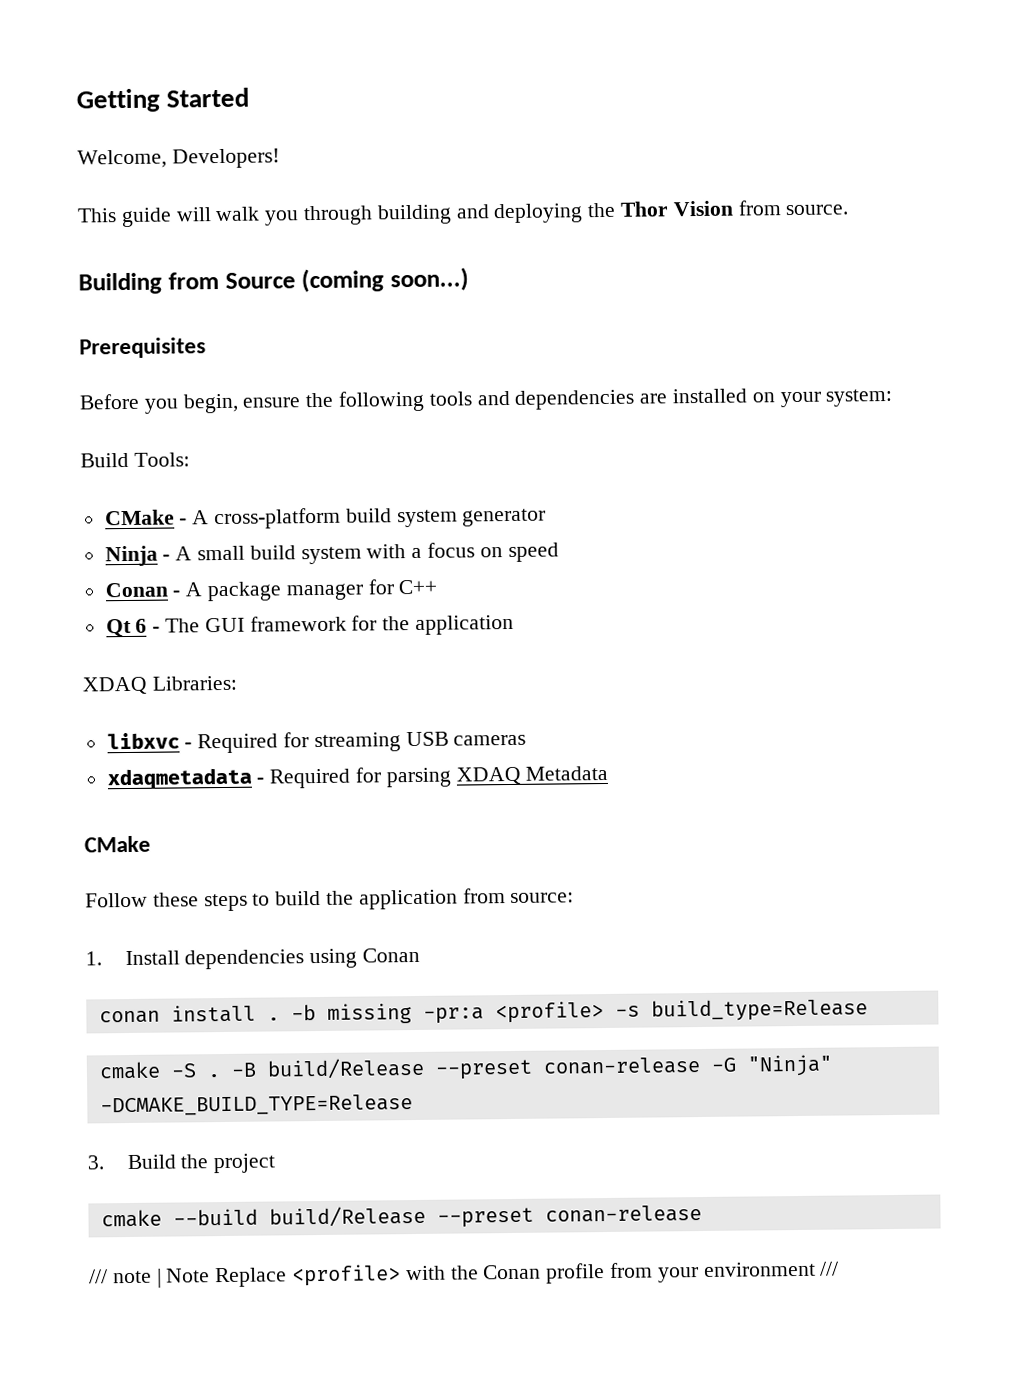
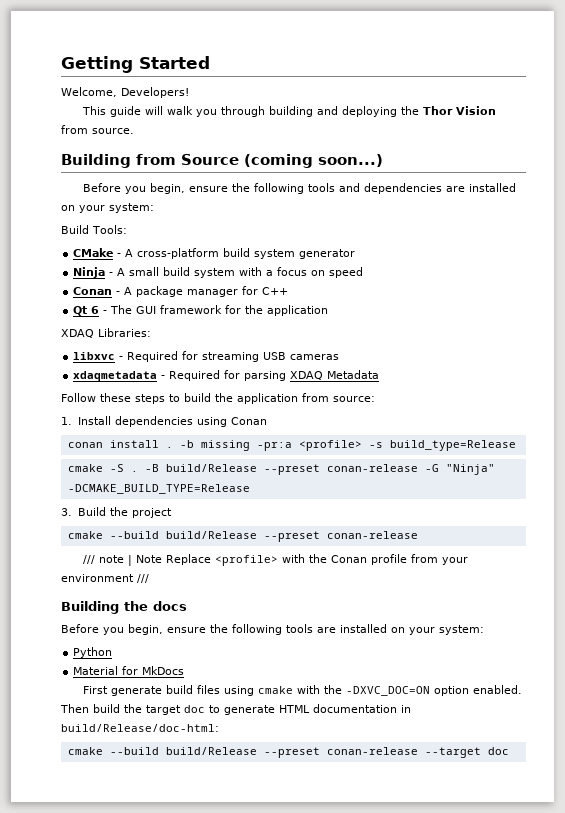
- Prerequisites
  xdaqmetadata - Required for parsing XDAQ Metadata
- CMake
+ Building the docs
+ Before you begin, ensure the following tools are installed on your system:
+ Python
+ Material for MkDocs
+ First generate build files using cmake with the -DXVC_DOC=ON option enabled. Then build the target doc to generate HTML documentation in build/Release/doc-html:
+ cmake --build build/Release --preset conan-release --target doc

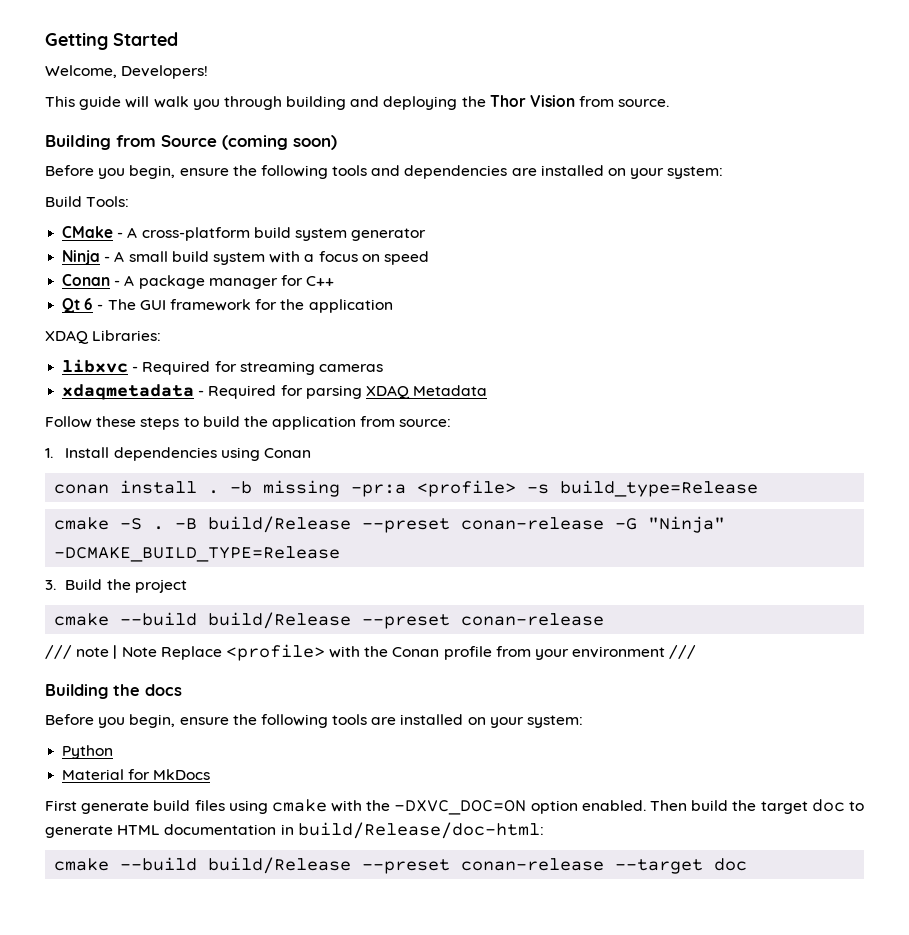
- Building from Source (coming soon...)
+ Building from Source (coming soon)
- libxvc - Required for streaming USB cameras
+ libxvc - Required for streaming cameras

